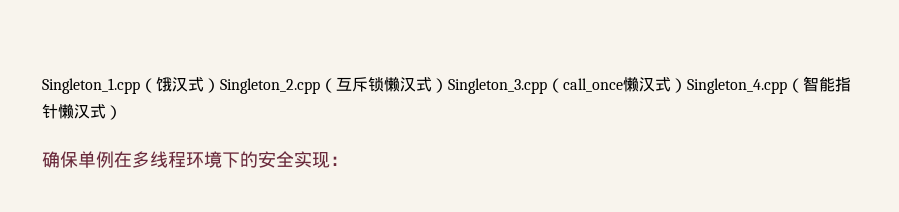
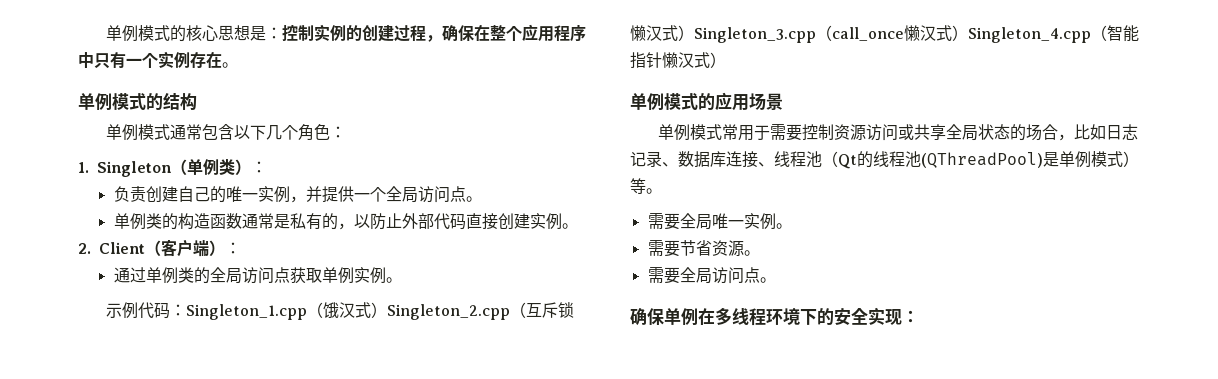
- Singleton_1.cpp（饿汉式）Singleton_2.cpp（互斥锁懒汉式）Singleton_3.cpp（call_once懒汉式）Singleton_4.cpp（智能指针懒汉式）
+ 单例模式的核心思想是：控制实例的创建过程，确保在整个应用程序中只有一个实例存在。
+ 单例模式的结构
+ 单例模式通常包含以下几个角色：
+ 1. Singleton（单例类）：
+ 负责创建自己的唯一实例，并提供一个全局访问点。
+ 单例类的构造函数通常是私有的，以防止外部代码直接创建实例。
+ 2. Client（客户端）：
+ 通过单例类的全局访问点获取单例实例。
+ 示例代码：Singleton_1.cpp（饿汉式）Singleton_2.cpp（互斥锁懒汉式）Singleton_3.cpp（call_once懒汉式）Singleton_4.cpp（智能指针懒汉式）
+ 单例模式的应用场景
+ 单例模式常用于需要控制资源访问或共享全局状态的场合，比如日志记录、数据库连接、线程池（Qt的线程池(QThreadPool)是单例模式）等。
+ 需要全局唯一实例。
+ 需要节省资源。
+ 需要全局访问点。

